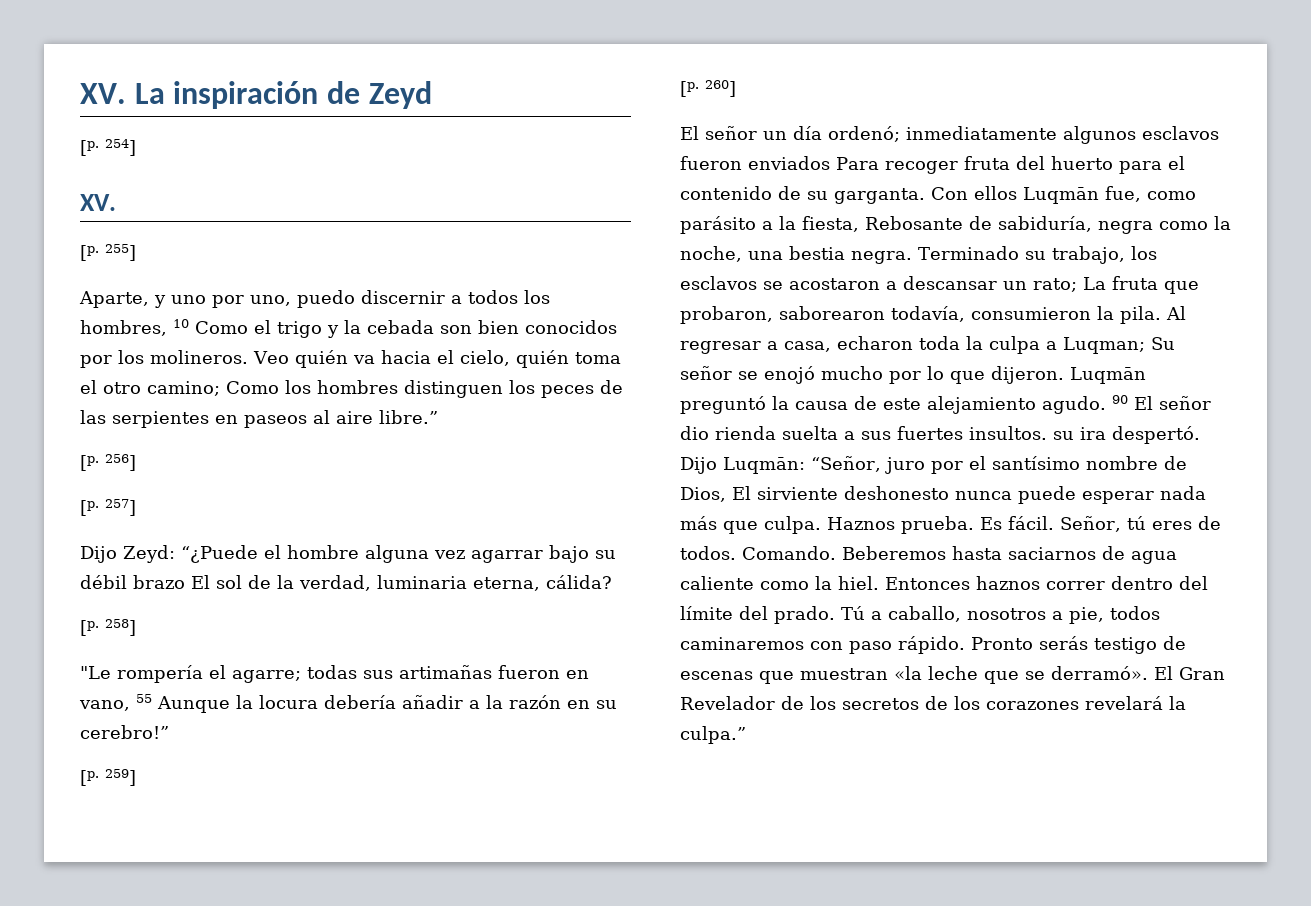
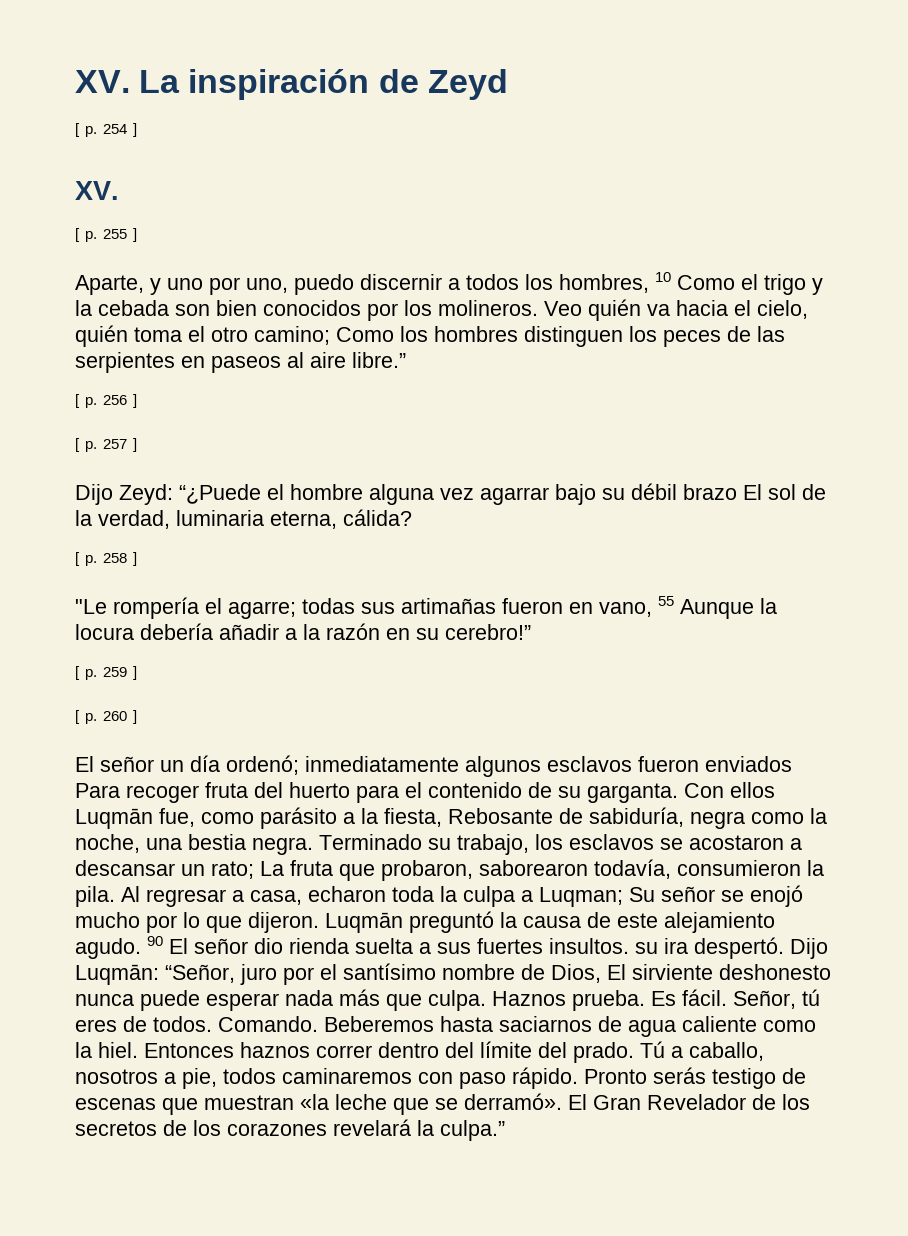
- [p. 254]
+ [ p. 254 ]
  XV.
- [p. 255]
+ [ p. 255 ]
- [p. 256]
- [p. 257]
+ [ p. 256 ]
+ [ p. 257 ]
- [p. 258]
+ [ p. 258 ]
- [p. 259]
- [p. 260]
+ [ p. 259 ]
+ [ p. 260 ]

